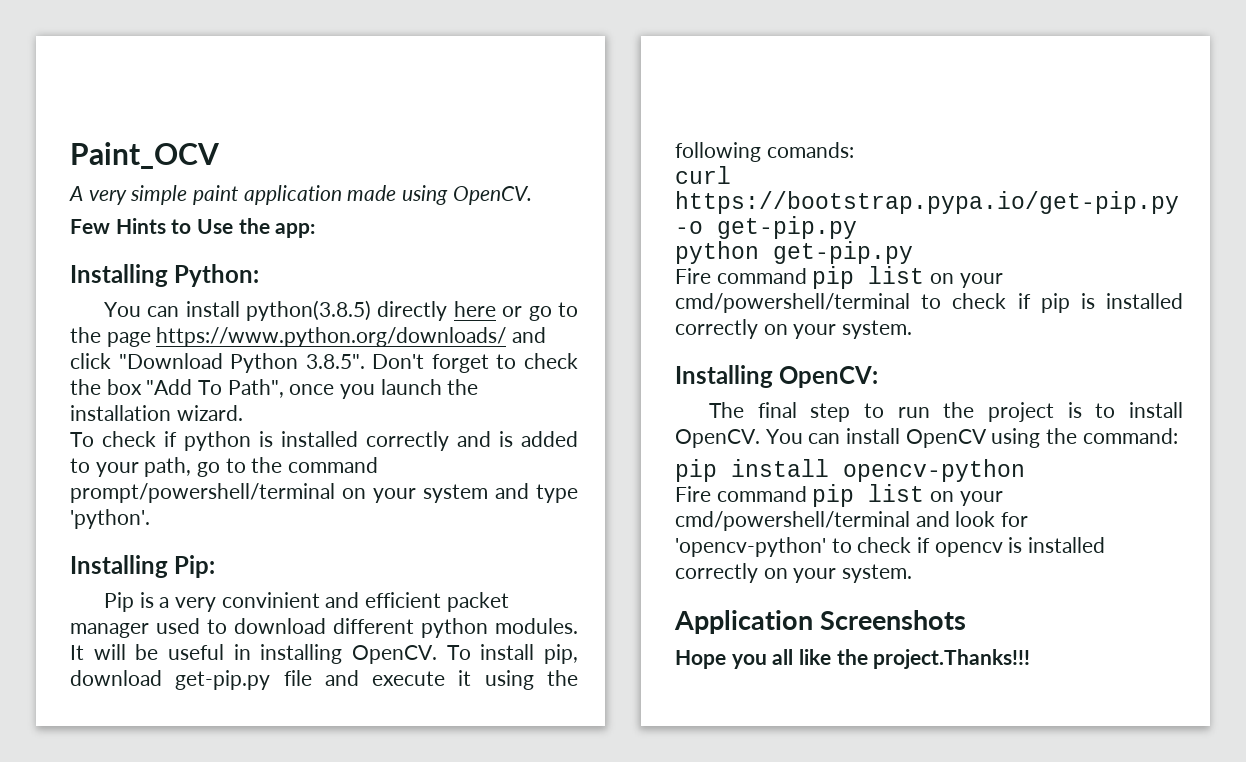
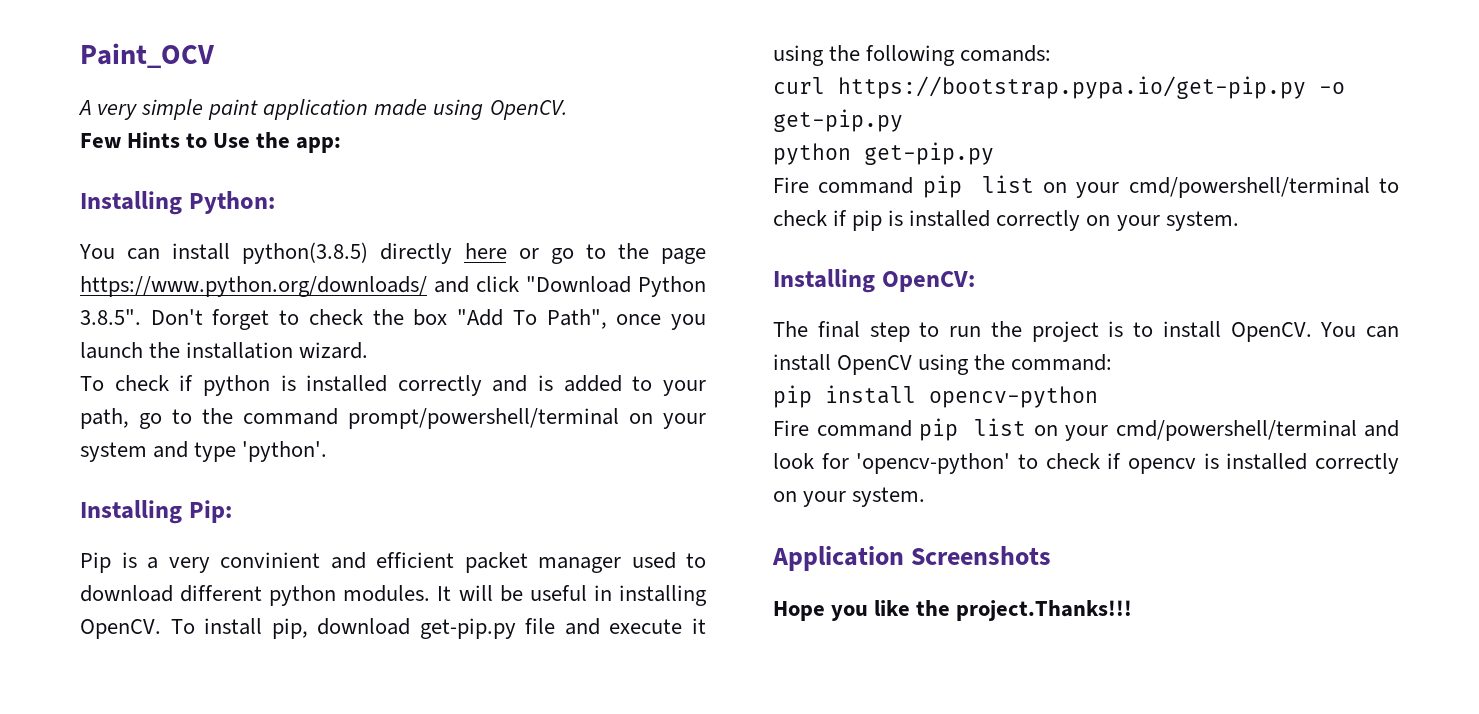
- Hope you all like the project.Thanks!!!
+ Hope you like the project.Thanks!!!

